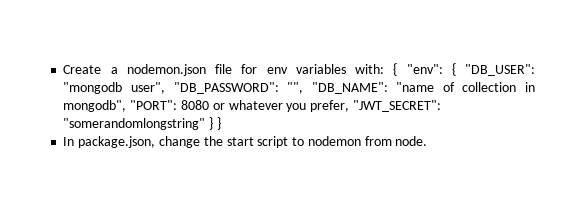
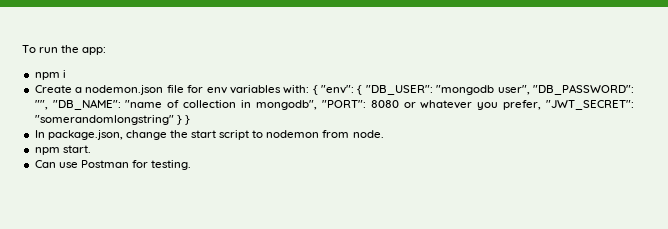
+ To run the app:
+ npm i
+ npm start.
+ Can use Postman for testing.

